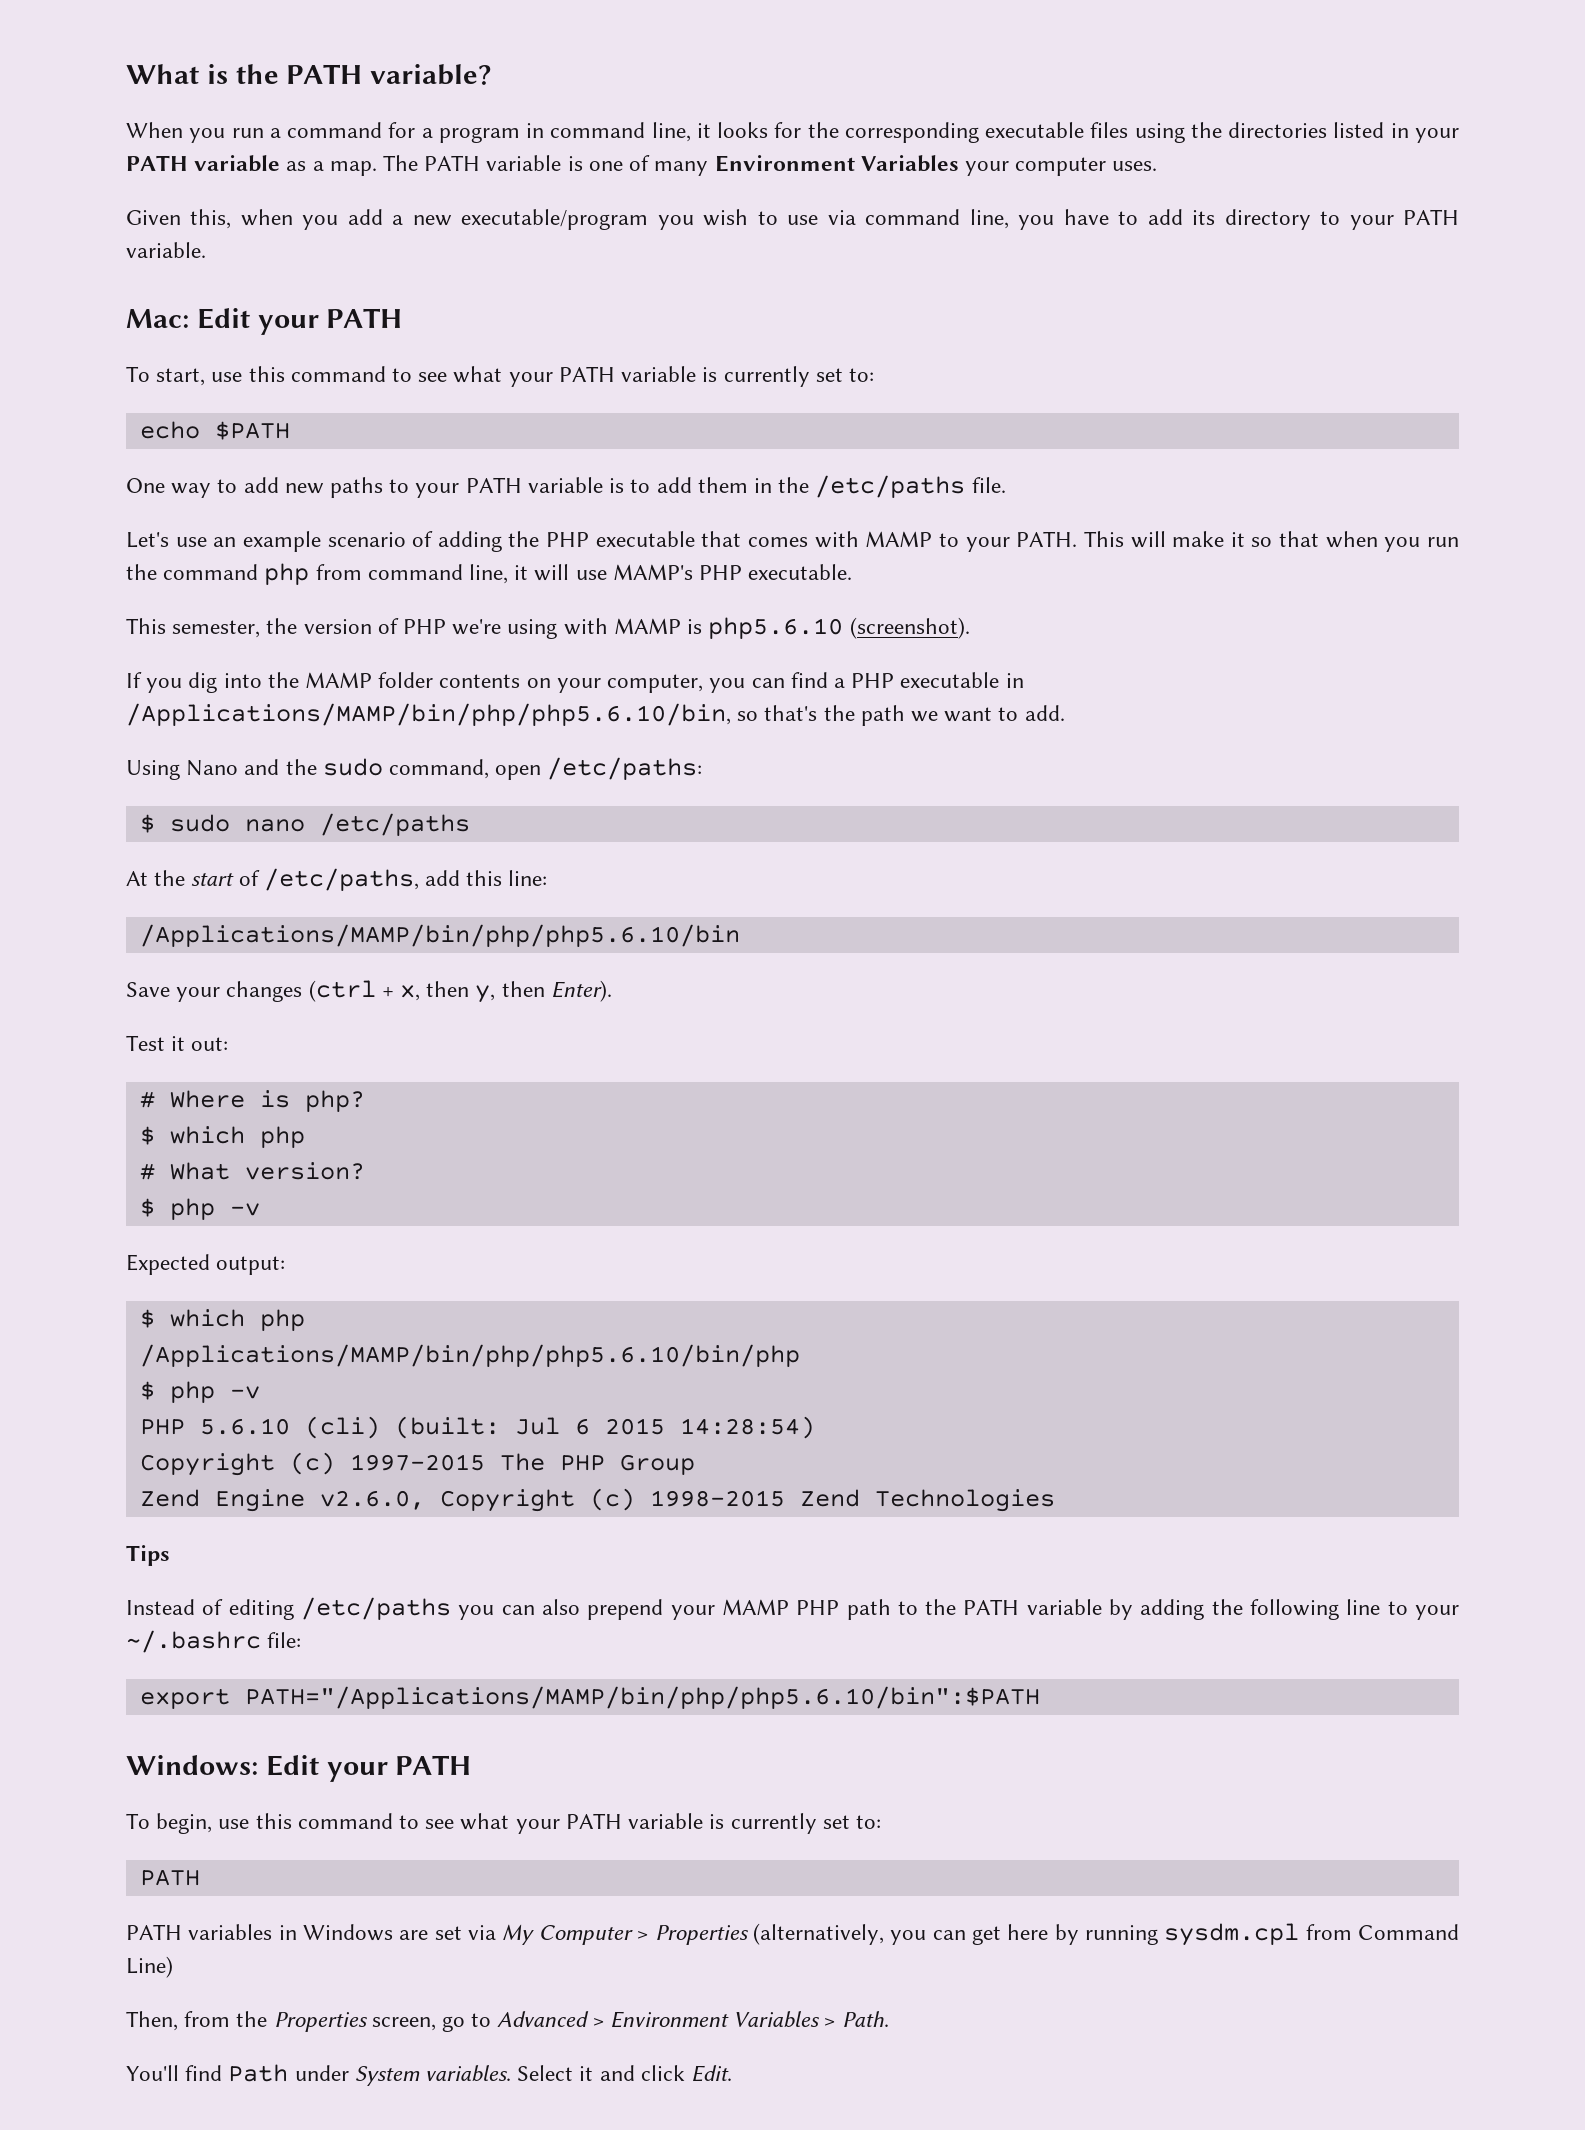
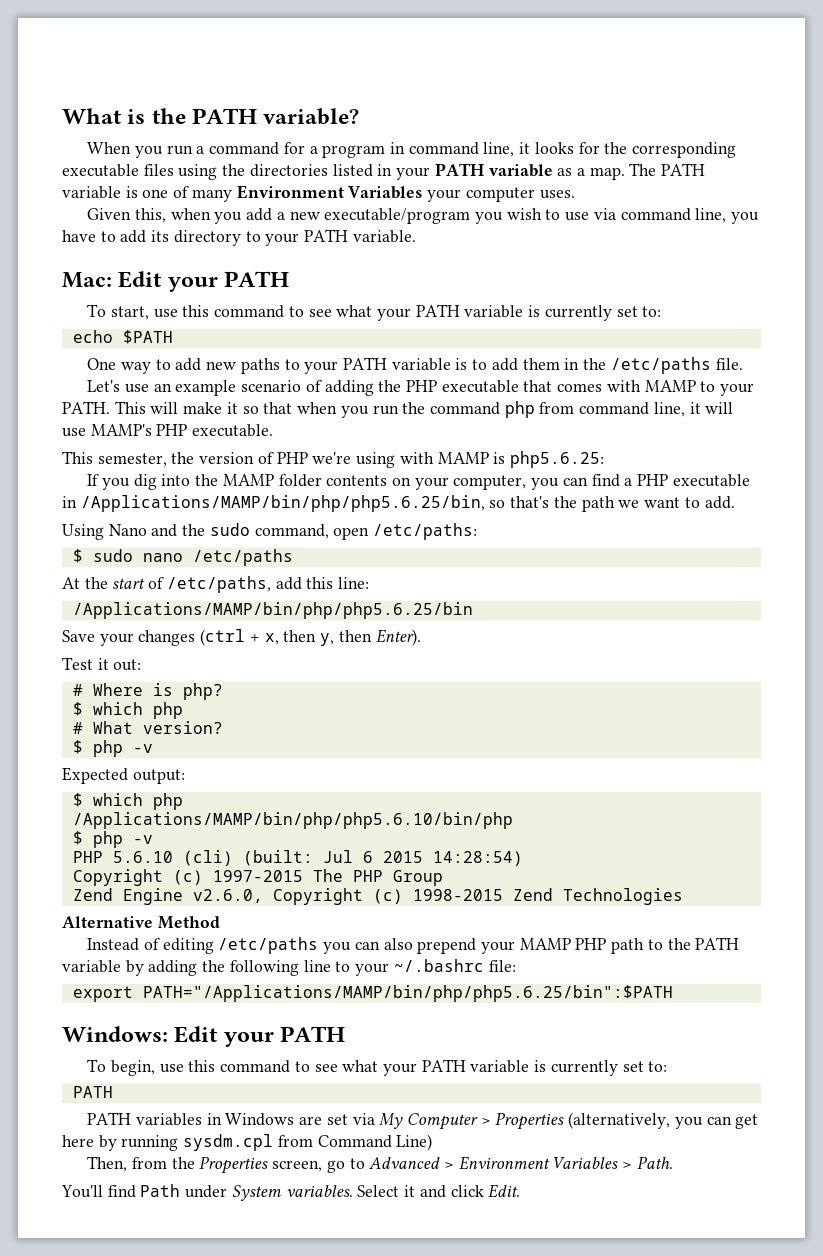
- This semester, the version of PHP we're using with MAMP is php5.6.10 (screenshot).
+ This semester, the version of PHP we're using with MAMP is php5.6.25:
- If you dig into the MAMP folder contents on your computer, you can find a PHP executable in /Applications/MAMP/bin/php/php5.6.10/bin, so that's the path we want to add.
+ If you dig into the MAMP folder contents on your computer, you can find a PHP executable in /Applications/MAMP/bin/php/php5.6.25/bin, so that's the path we want to add.
- /Applications/MAMP/bin/php/php5.6.10/bin
+ /Applications/MAMP/bin/php/php5.6.25/bin
- Tips
+ Alternative Method
- export PATH="/Applications/MAMP/bin/php/php5.6.10/bin":$PATH
+ export PATH="/Applications/MAMP/bin/php/php5.6.25/bin":$PATH

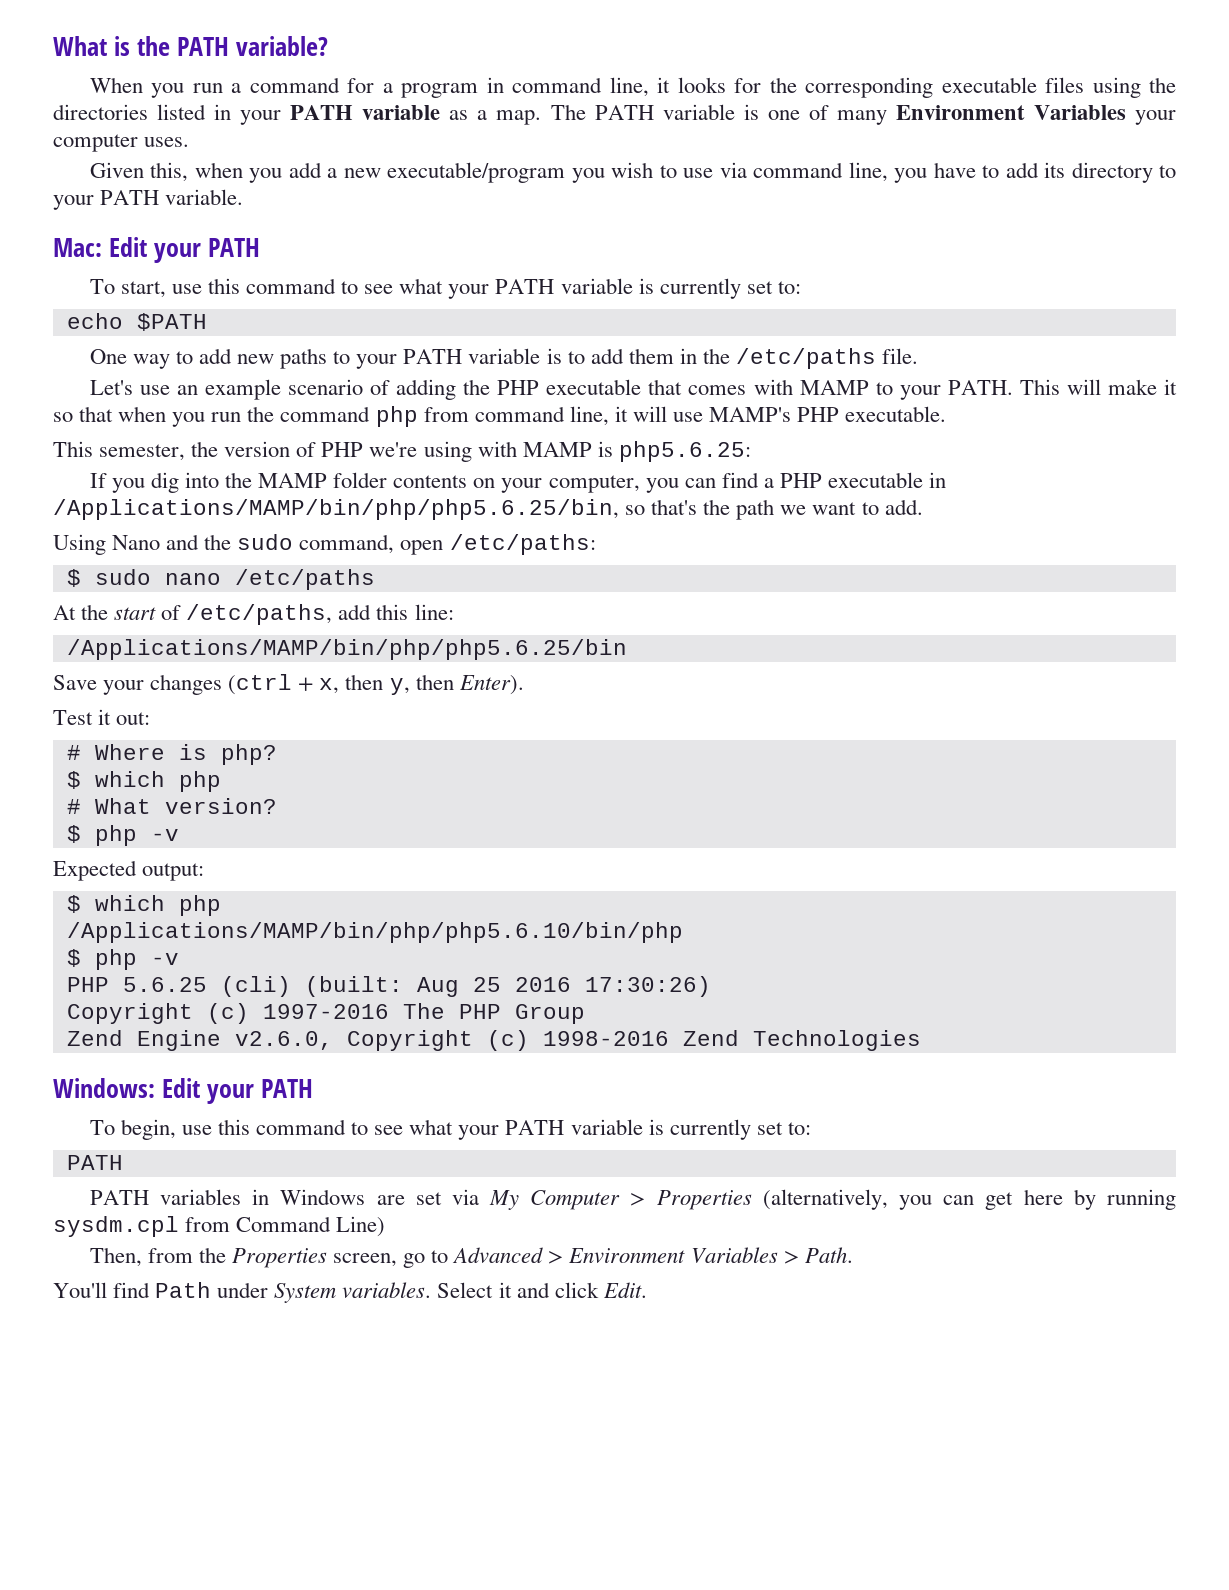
- PHP 5.6.10 (cli) (built: Jul 6 2015 14:28:54)
- Copyright (c) 1997-2015 The PHP Group
+ PHP 5.6.25 (cli) (built: Aug 25 2016 17:30:26)
+ Copyright (c) 1997-2016 The PHP Group
- Zend Engine v2.6.0, Copyright (c) 1998-2015 Zend Technologies
+ Zend Engine v2.6.0, Copyright (c) 1998-2016 Zend Technologies
- Alternative Method
- Instead of editing /etc/paths you can also prepend your MAMP PHP path to the PATH variable by adding the following line to your ~/.bashrc file:
- export PATH="/Applications/MAMP/bin/php/php5.6.25/bin":$PATH

